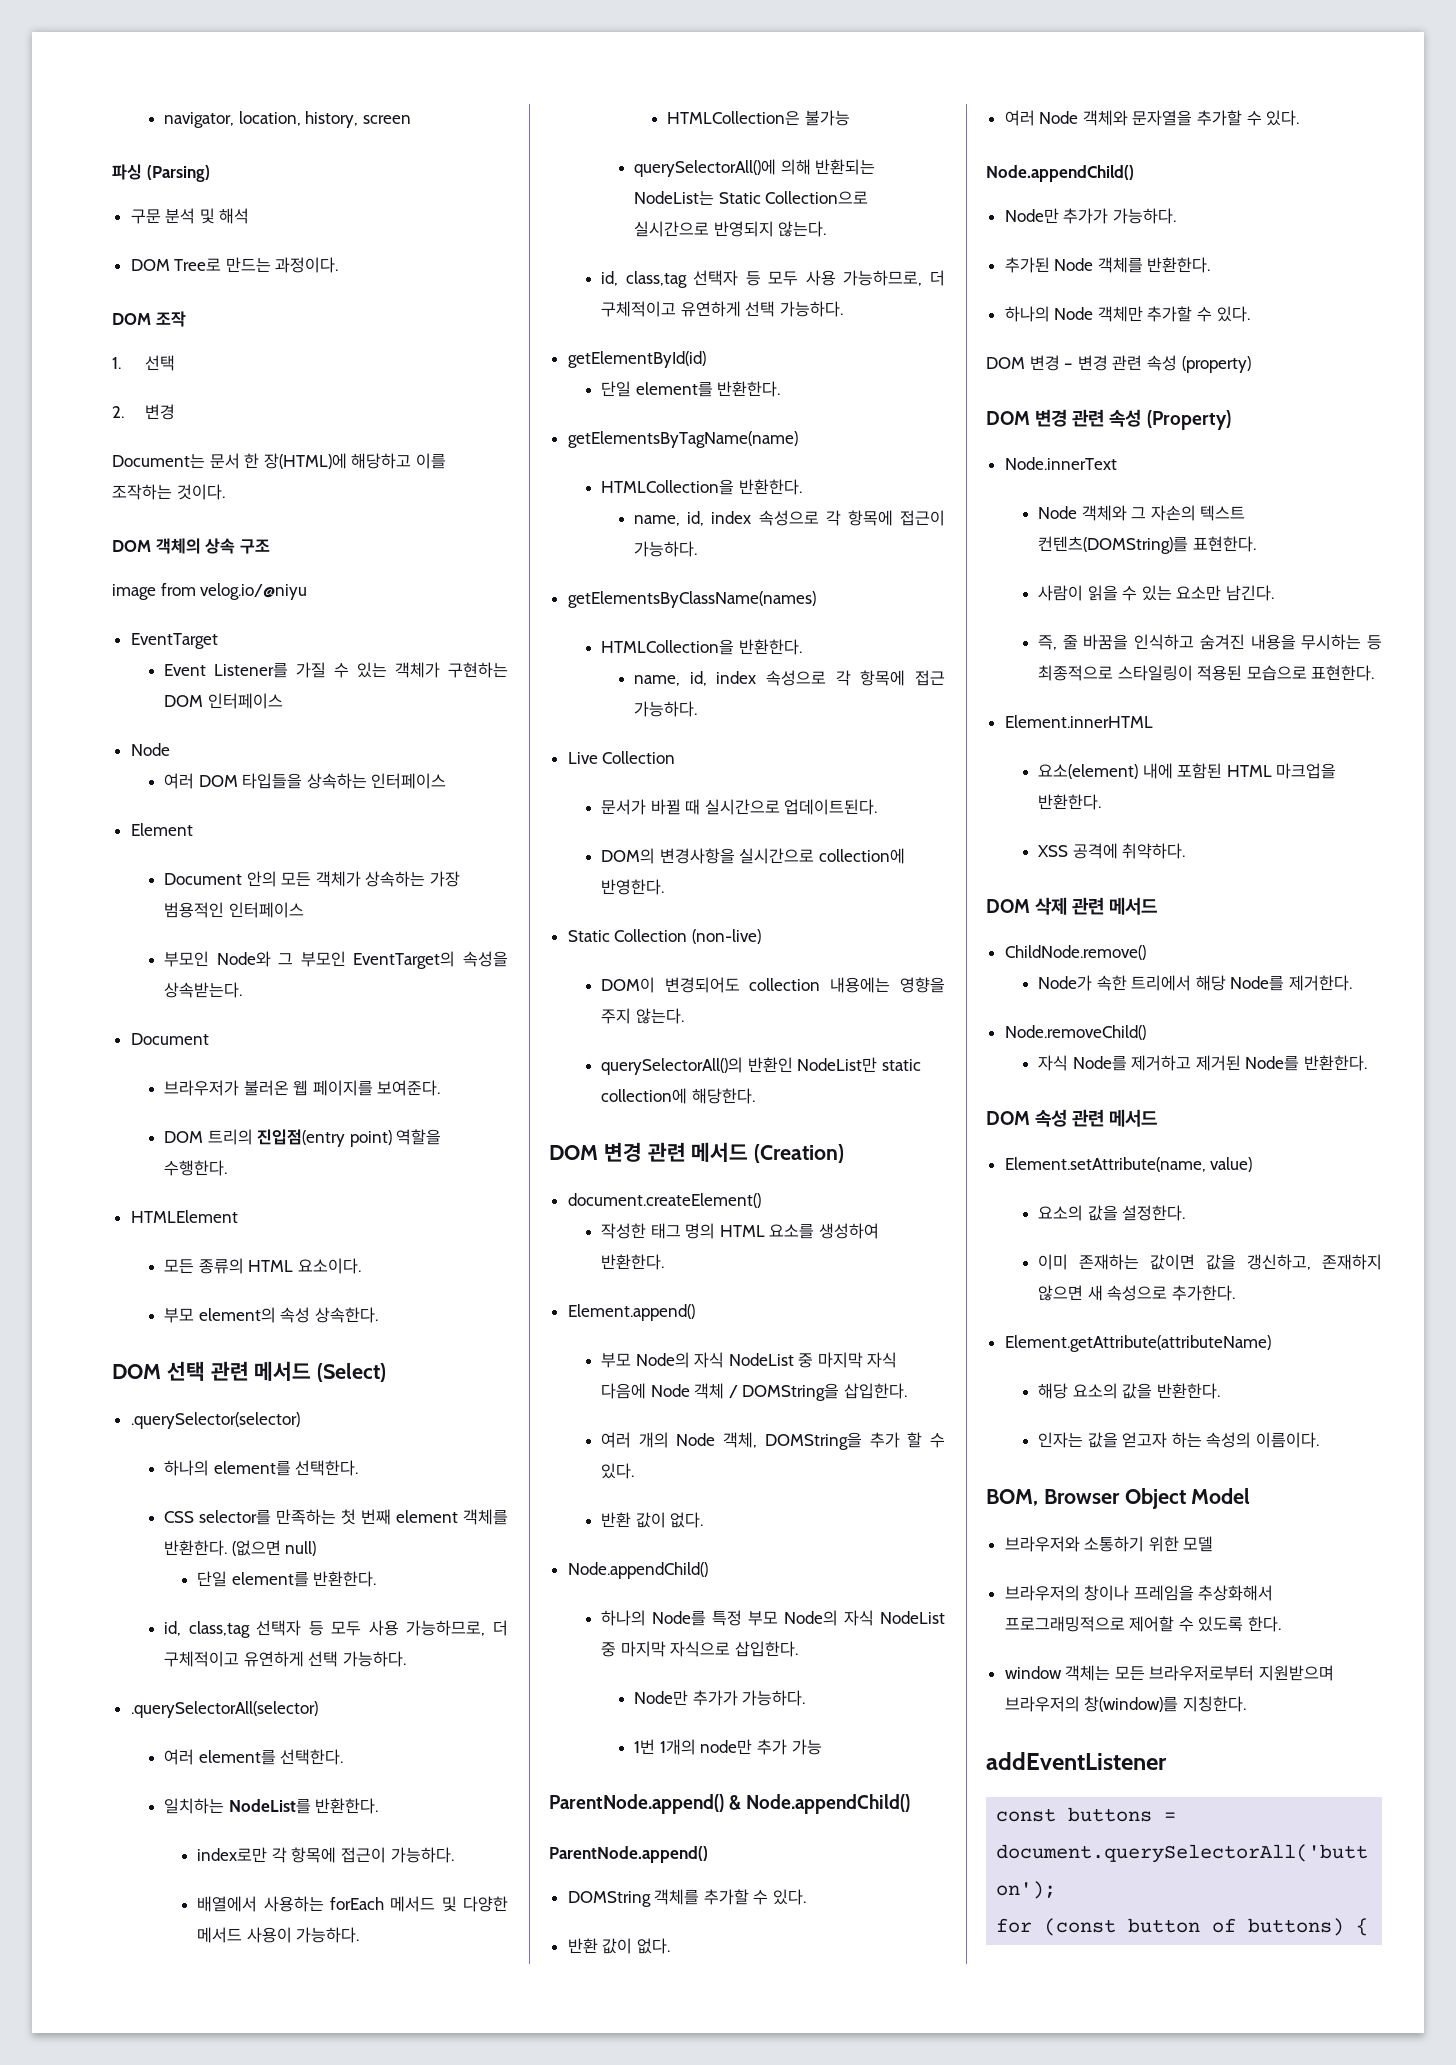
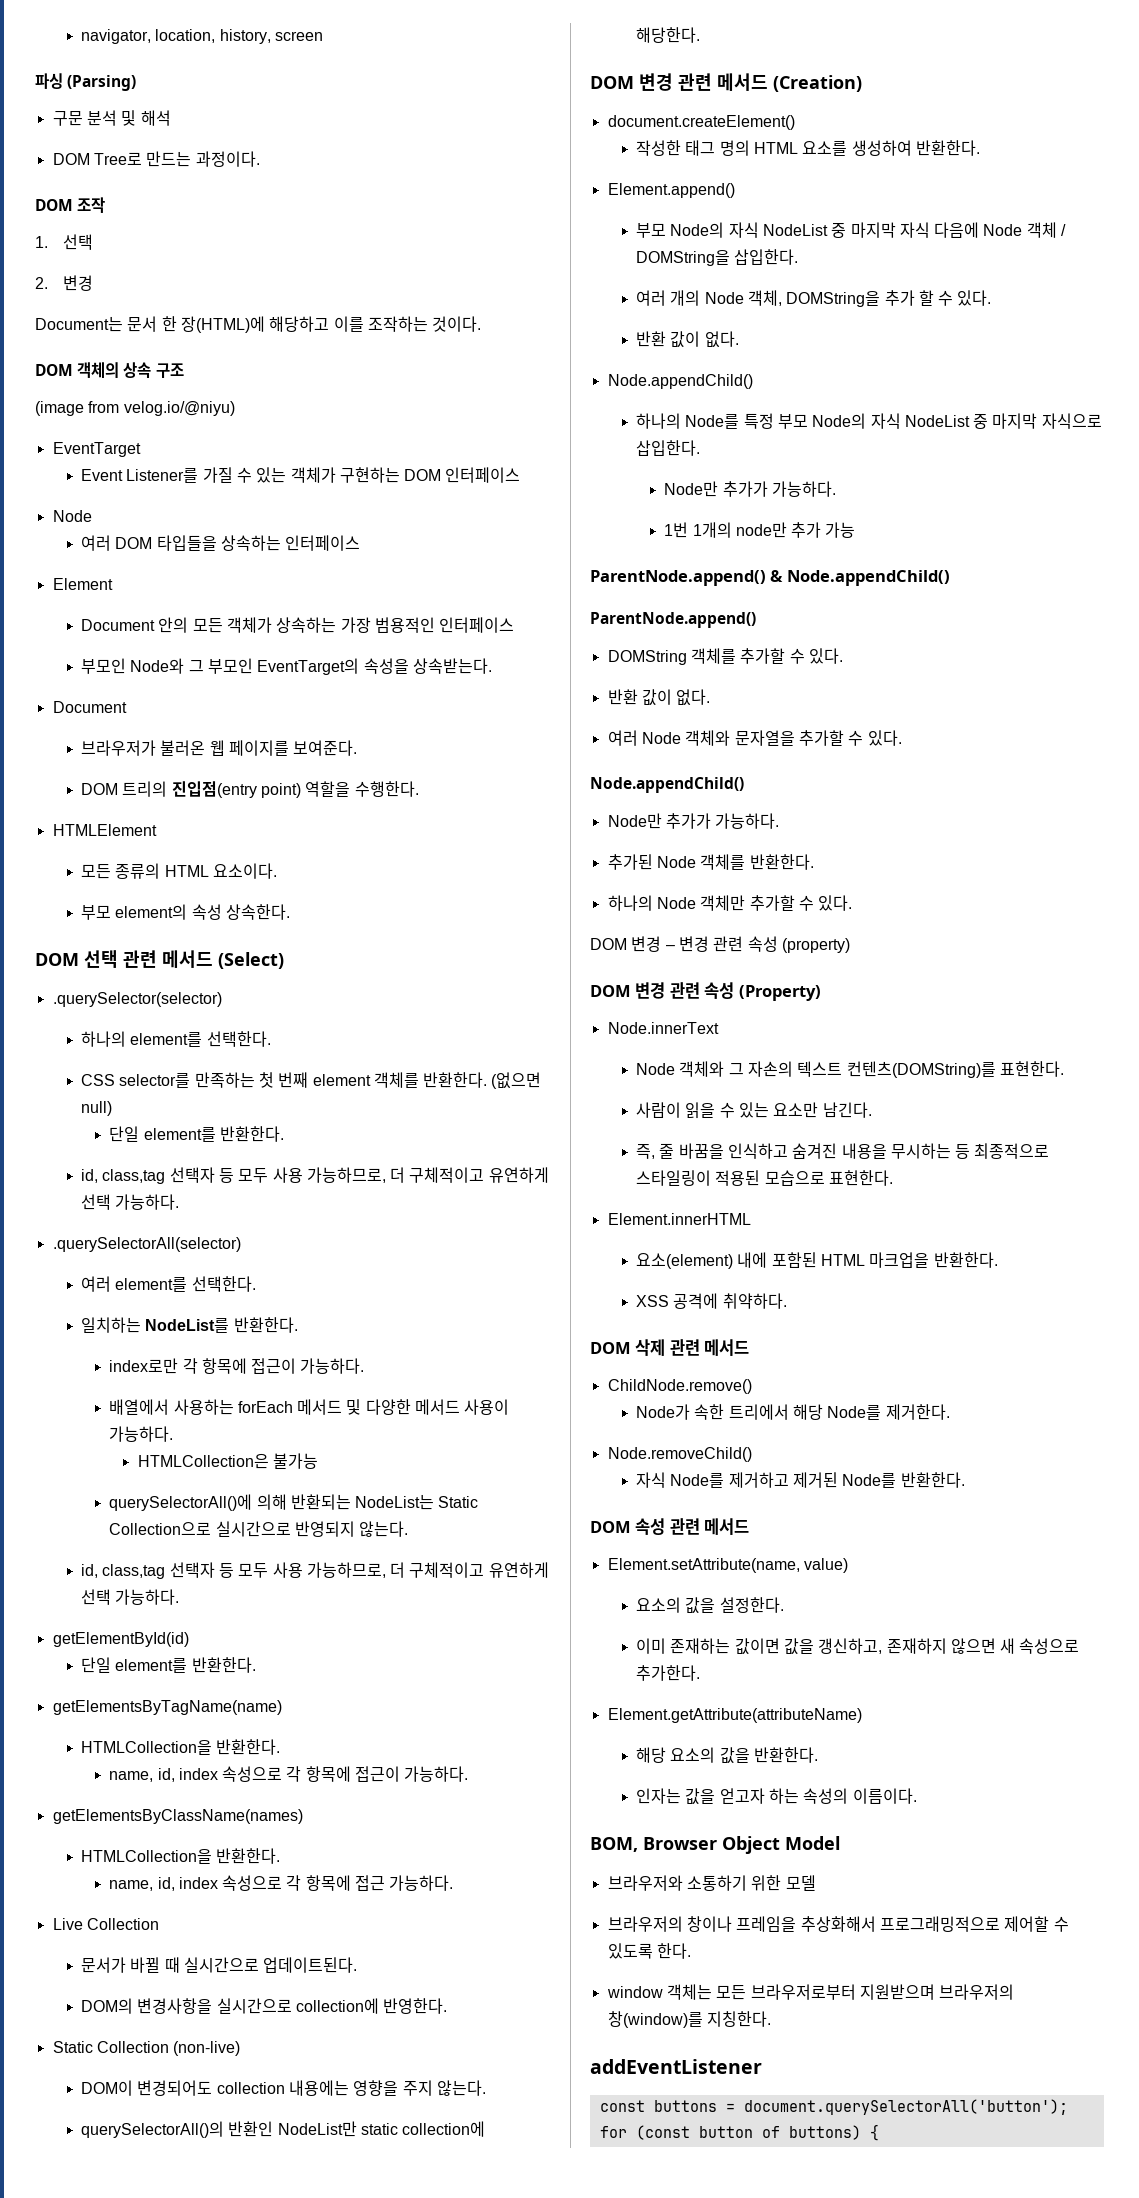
- image from velog.io/@niyu
+ (image from velog.io/@niyu)

